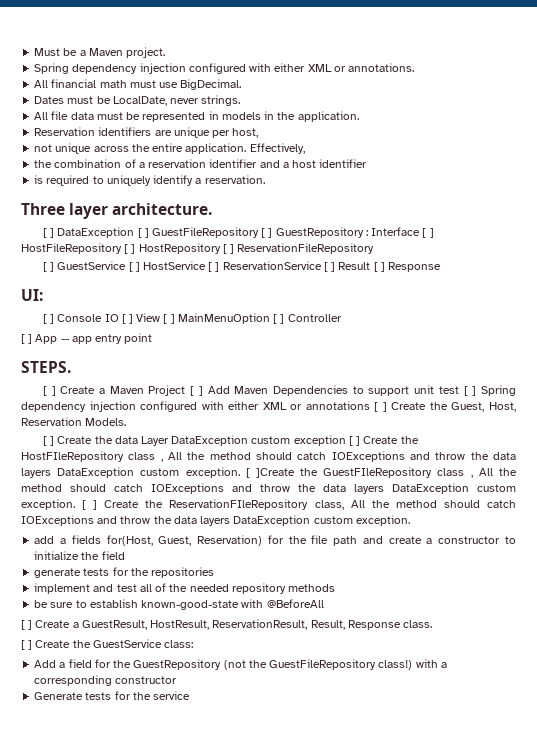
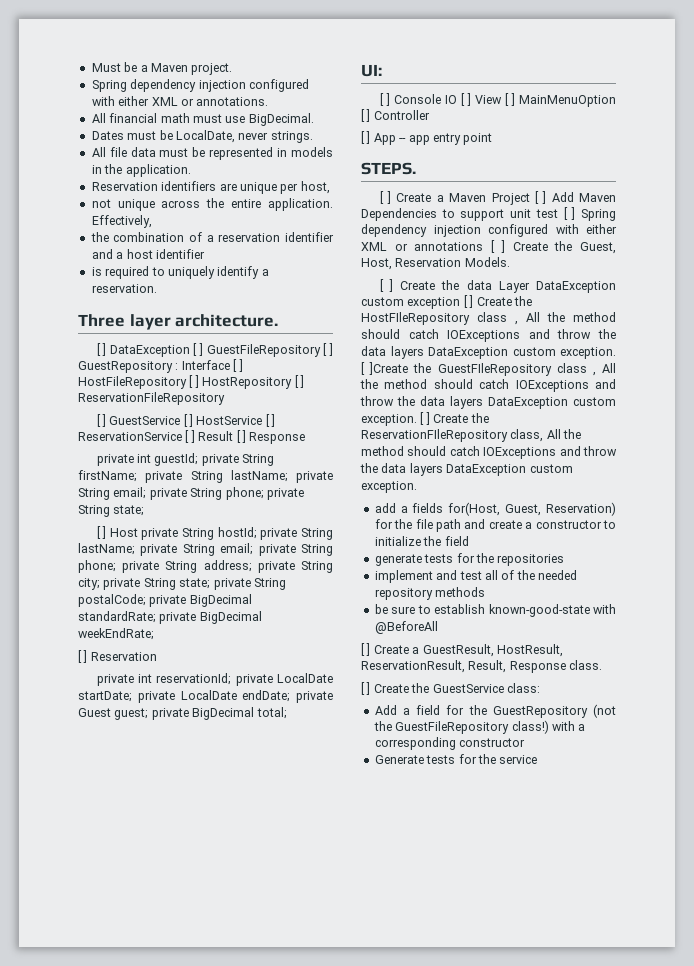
+ private int guestId; private String firstName; private String lastName; private String email; private String phone; private String state;
+ [ ] Host private String hostId; private String lastName; private String email; private String phone; private String address; private String city; private String state; private String postalCode; private BigDecimal standardRate; private BigDecimal weekEndRate;
+ [ ] Reservation
+ private int reservationId; private LocalDate startDate; private LocalDate endDate; private Guest guest; private BigDecimal total;

